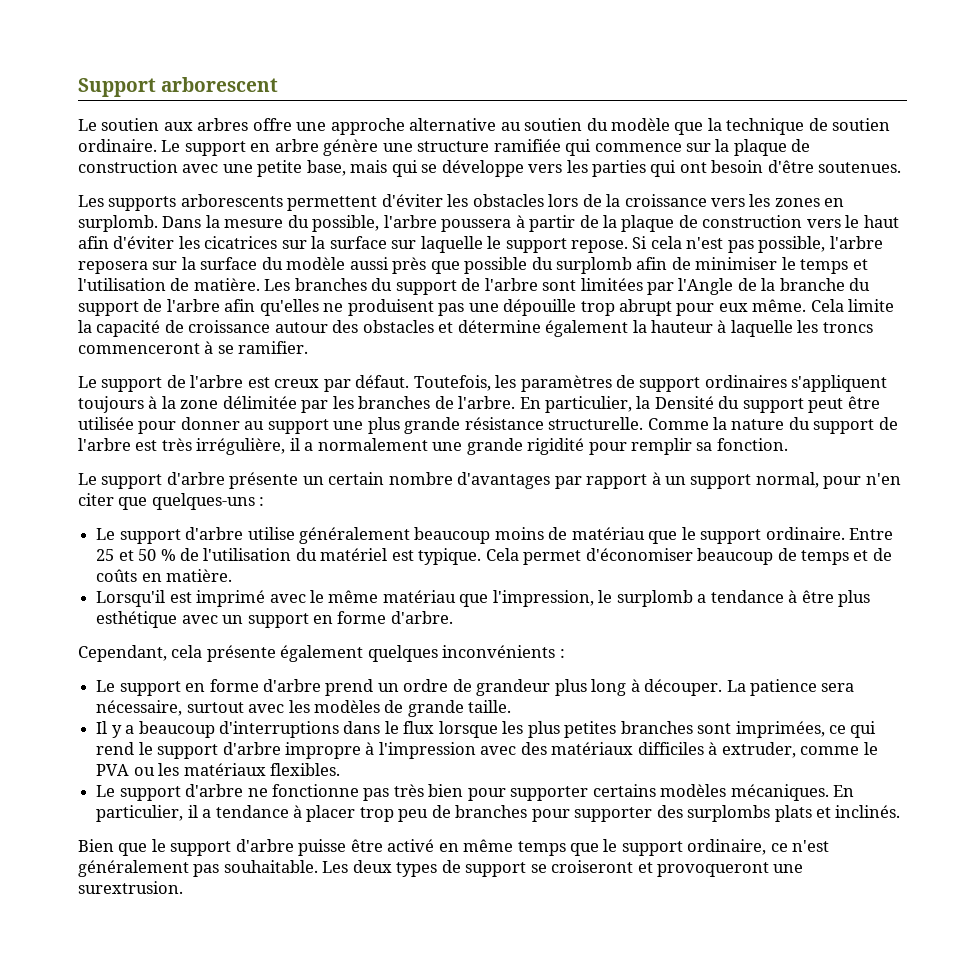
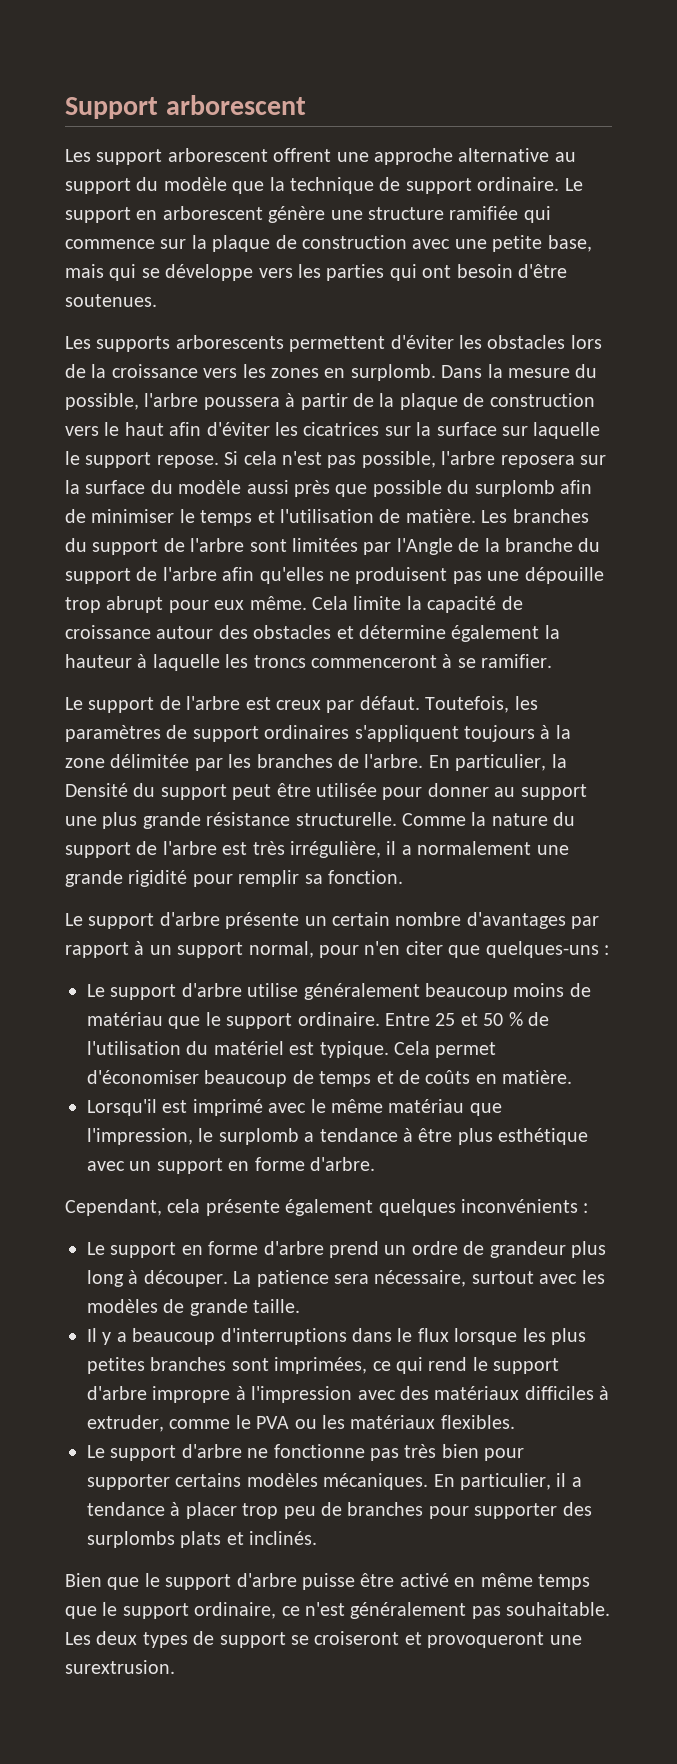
- Le soutien aux arbres offre une approche alternative au soutien du modèle que la technique de soutien ordinaire.
+ Les support arborescent offrent une approche alternative au support du modèle que la technique de support ordinaire.
- Le support en arbre génère une structure ramifiée qui commence sur la plaque de construction avec une petite base, mais qui se développe vers les parties qui ont besoin d'être soutenues.
+ Le support en arborescent génère une structure ramifiée qui commence sur la plaque de construction avec une petite base, mais qui se développe vers les parties qui ont besoin d'être soutenues.

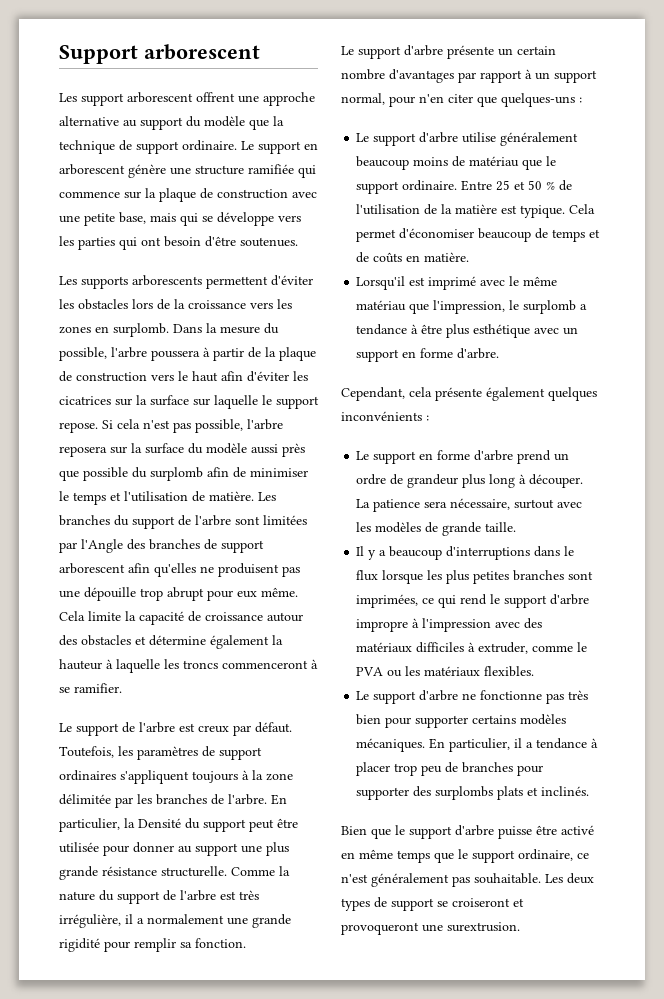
- Les branches du support de l'arbre sont limitées par l'Angle de la branche du support de l'arbre afin qu'elles ne produisent pas une dépouille trop abrupt pour eux même.
+ Les branches du support de l'arbre sont limitées par l'Angle des branches de support arborescent afin qu'elles ne produisent pas une dépouille trop abrupt pour eux même.
- Entre 25 et 50 % de l'utilisation du matériel est typique.
+ Entre 25 et 50 % de l'utilisation de la matière est typique.

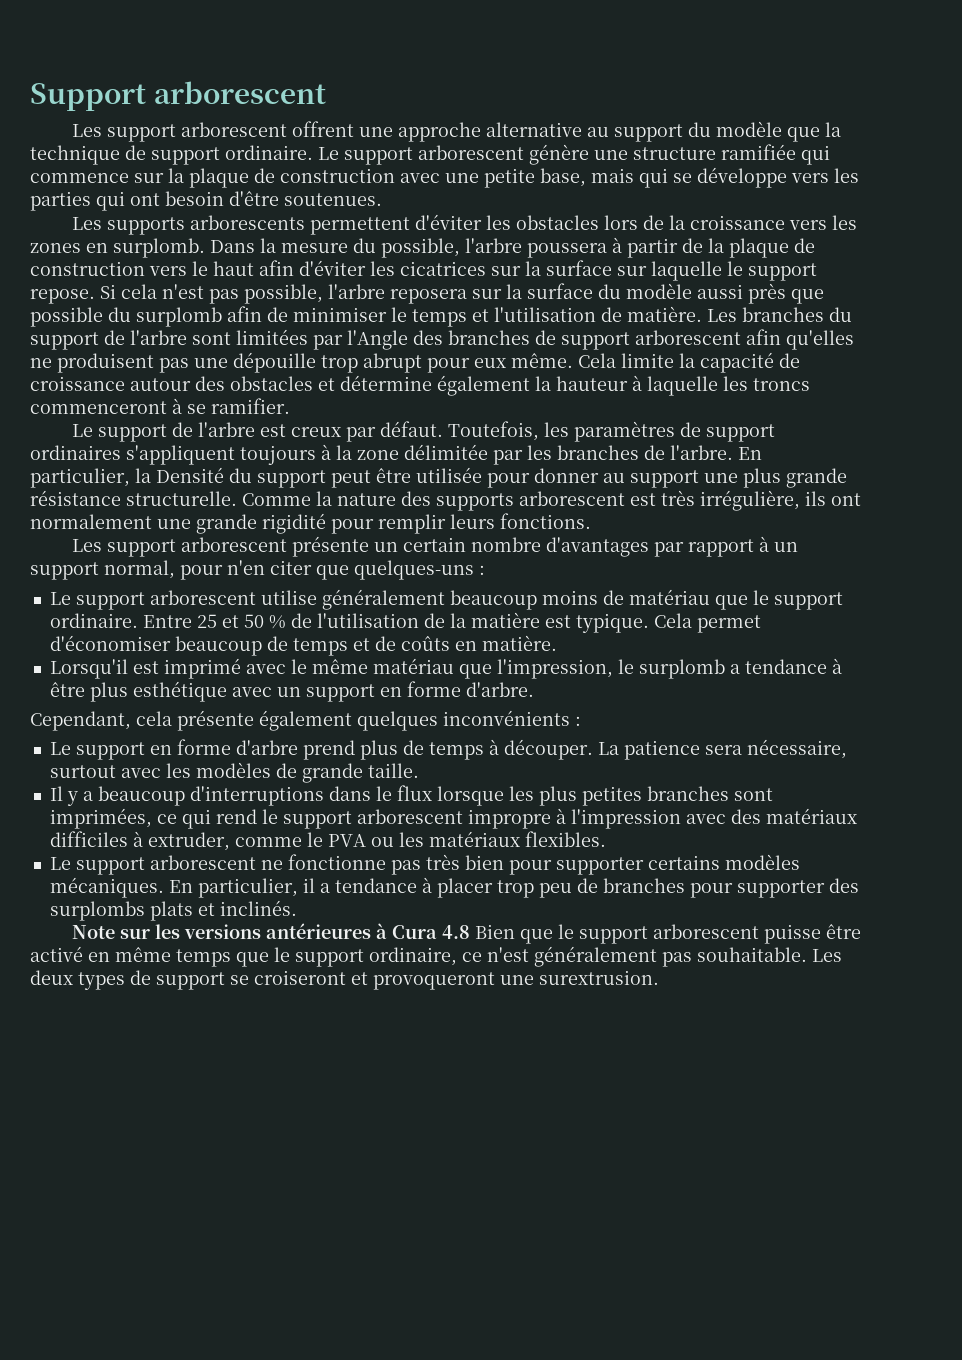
- Le support en arborescent génère une structure ramifiée qui commence sur la plaque de construction avec une petite base, mais qui se développe vers les parties qui ont besoin d'être soutenues.
+ Le support arborescent génère une structure ramifiée qui commence sur la plaque de construction avec une petite base, mais qui se développe vers les parties qui ont besoin d'être soutenues.
- Comme la nature du support de l'arbre est très irrégulière, il a normalement une grande rigidité pour remplir sa fonction.
- Le support d'arbre présente un certain nombre d'avantages par rapport à un support normal, pour n'en citer que quelques-uns :
+ Comme la nature des supports arborescent est très irrégulière, ils ont normalement une grande rigidité pour remplir leurs fonctions.
+ Les support arborescent présente un certain nombre d'avantages par rapport à un support normal, pour n'en citer que quelques-uns :
- Le support d'arbre utilise généralement beaucoup moins de matériau que le support ordinaire.
+ Le support arborescent utilise généralement beaucoup moins de matériau que le support ordinaire.
- Le support en forme d'arbre prend un ordre de grandeur plus long à découper.
+ Le support en forme d'arbre prend plus de temps à découper.
- Il y a beaucoup d'interruptions dans le flux lorsque les plus petites branches sont imprimées, ce qui rend le support d'arbre impropre à l'impression avec des matériaux difficiles à extruder, comme le PVA ou les matériaux flexibles.
+ Il y a beaucoup d'interruptions dans le flux lorsque les plus petites branches sont imprimées, ce qui rend le support arborescent impropre à l'impression avec des matériaux difficiles à extruder, comme le PVA ou les matériaux flexibles.
- Le support d'arbre ne fonctionne pas très bien pour supporter certains modèles mécaniques.
+ Le support arborescent ne fonctionne pas très bien pour supporter certains modèles mécaniques.
- Bien que le support d'arbre puisse être activé en même temps que le support ordinaire, ce n'est généralement pas souhaitable.
+ Note sur les versions antérieures à Cura 4.8 Bien que le support arborescent puisse être activé en même temps que le support ordinaire, ce n'est généralement pas souhaitable.

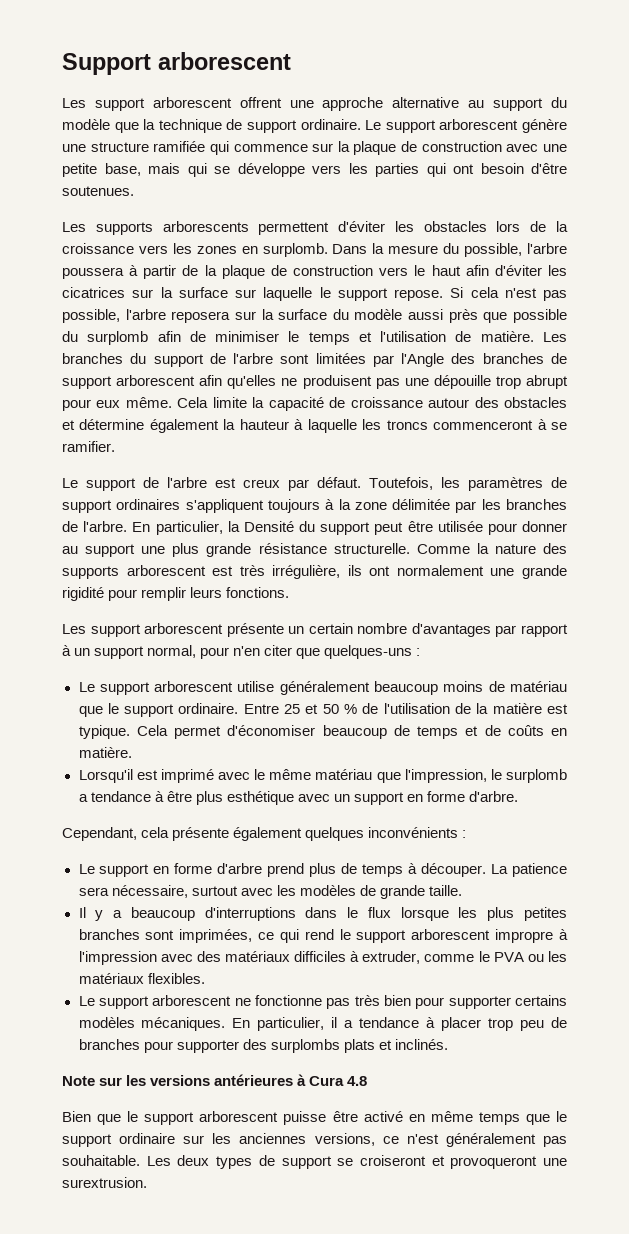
- Note sur les versions antérieures à Cura 4.8 Bien que le support arborescent puisse être activé en même temps que le support ordinaire, ce n'est généralement pas souhaitable.
+ Note sur les versions antérieures à Cura 4.8
+ Bien que le support arborescent puisse être activé en même temps que le support ordinaire sur les anciennes versions, ce n'est généralement pas souhaitable.

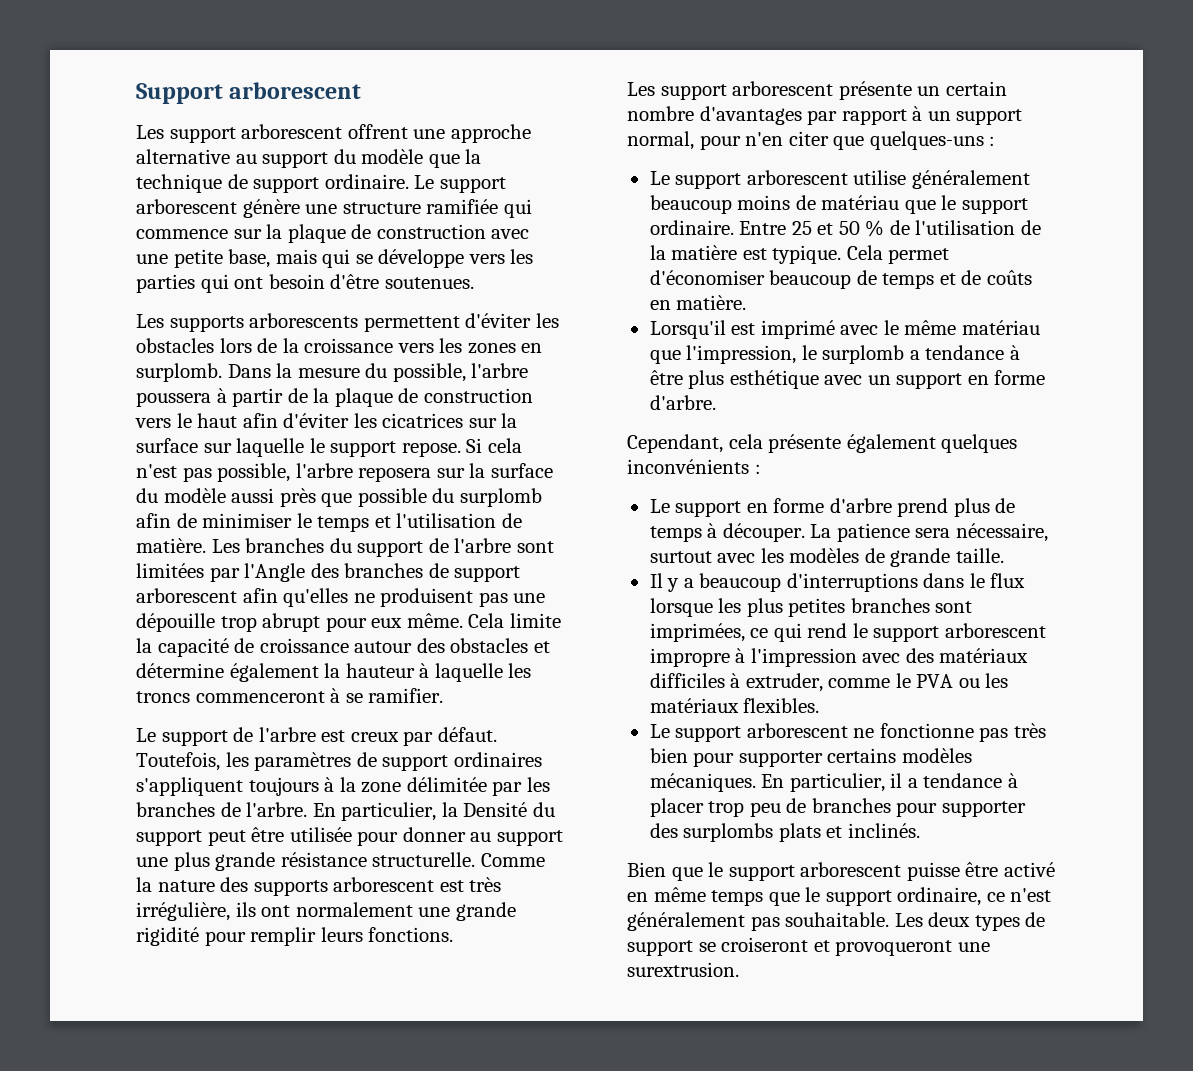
- Note sur les versions antérieures à Cura 4.8
- Bien que le support arborescent puisse être activé en même temps que le support ordinaire sur les anciennes versions, ce n'est généralement pas souhaitable.
+ Bien que le support arborescent puisse être activé en même temps que le support ordinaire, ce n'est généralement pas souhaitable.

